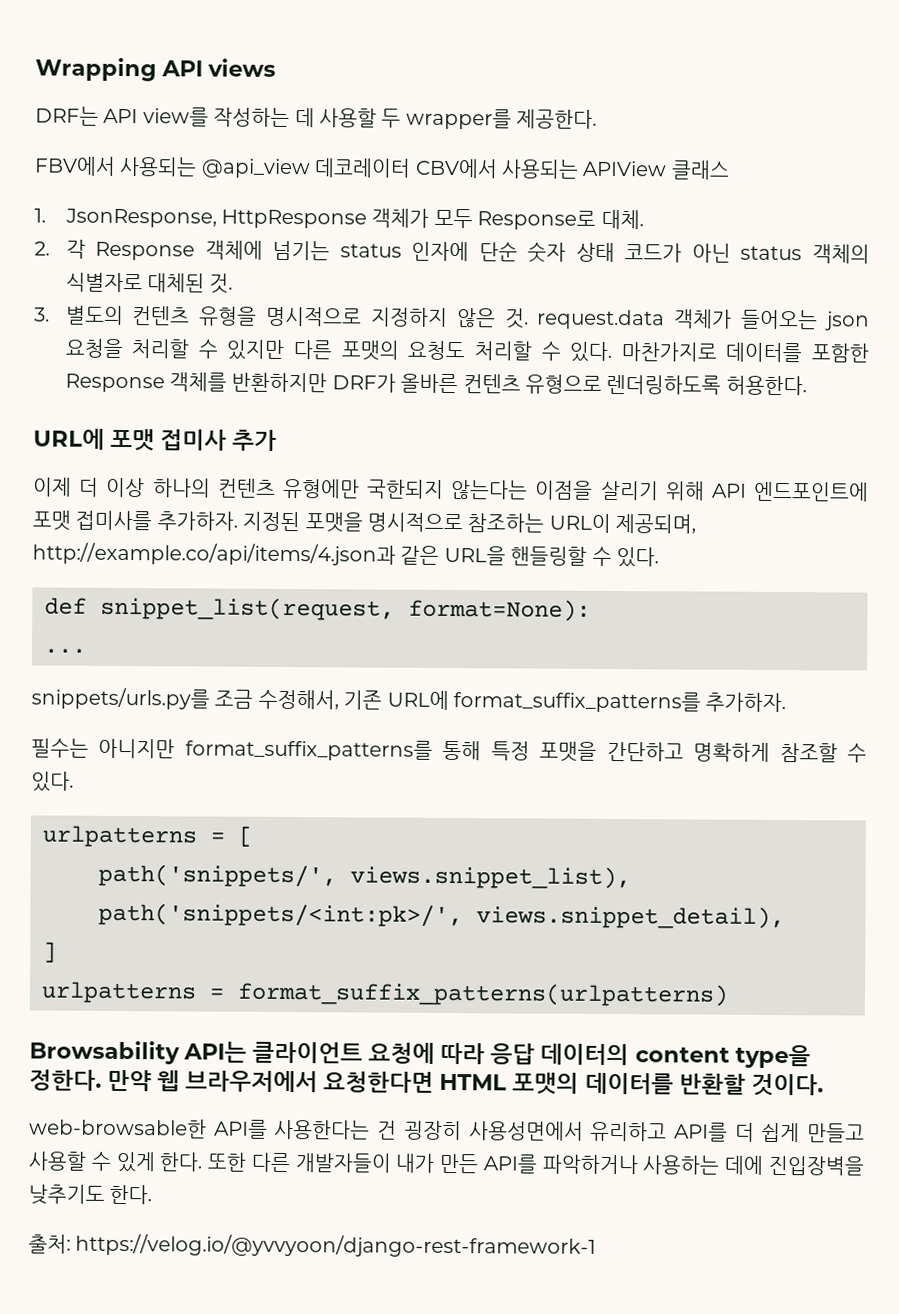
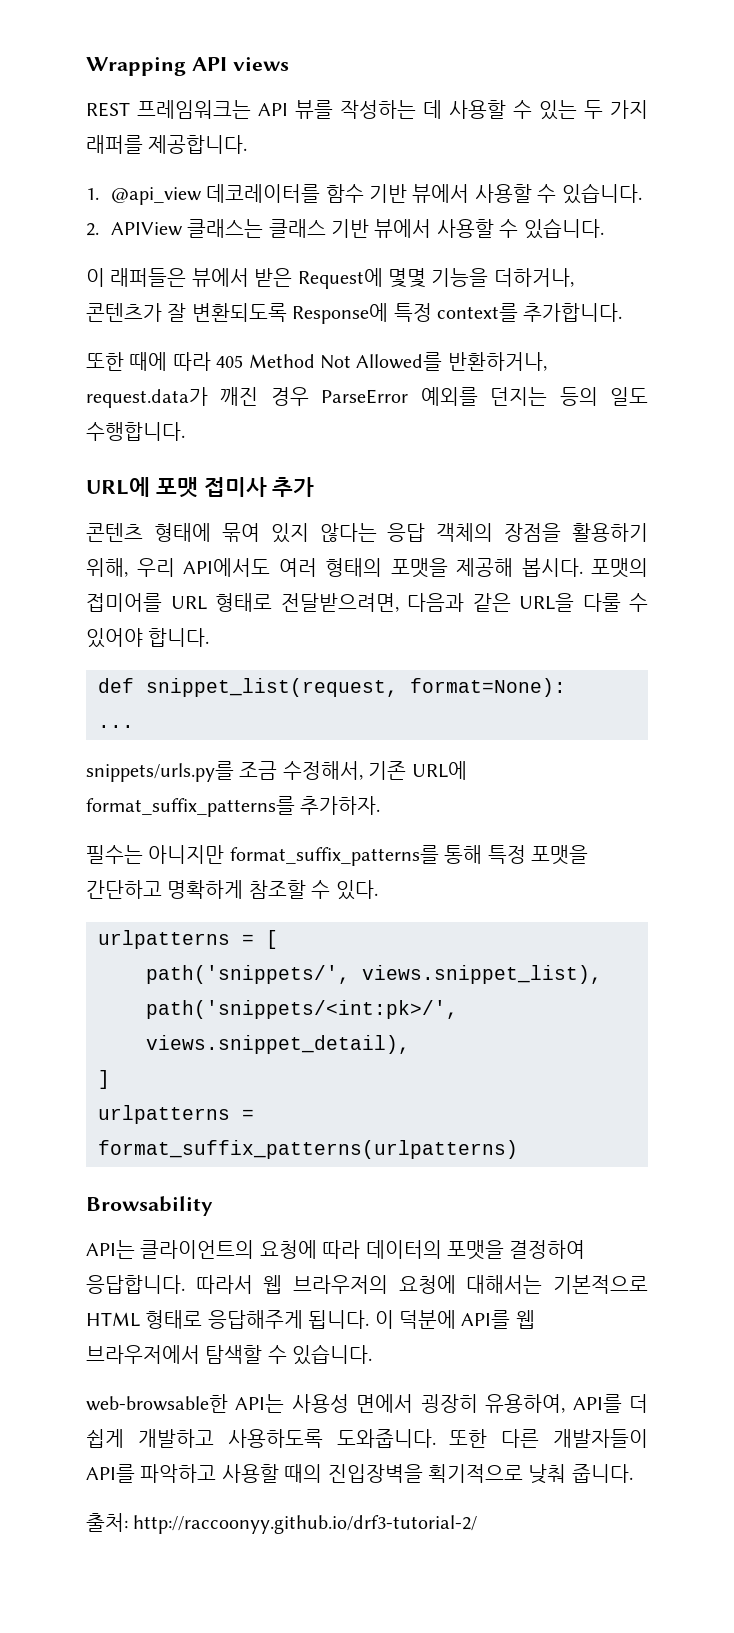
- DRF는 API view를 작성하는 데 사용할 두 wrapper를 제공한다.
- FBV에서 사용되는 @api_view 데코레이터 CBV에서 사용되는 APIView 클래스
- 1. JsonResponse, HttpResponse 객체가 모두 Response로 대체.
- 2. 각 Response 객체에 넘기는 status 인자에 단순 숫자 상태 코드가 아닌 status 객체의 식별자로 대체된 것.
- 3. 별도의 컨텐츠 유형을 명시적으로 지정하지 않은 것. request.data 객체가 들어오는 json 요청을 처리할 수 있지만 다른 포맷의 요청도 처리할 수 있다. 마찬가지로 데이터를 포함한 Response 객체를 반환하지만 DRF가 올바른 컨텐츠 유형으로 렌더링하도록 허용한다.
+ REST 프레임워크는 API 뷰를 작성하는 데 사용할 수 있는 두 가지 래퍼를 제공합니다.
+ 1. @api_view 데코레이터를 함수 기반 뷰에서 사용할 수 있습니다.
+ 2. APIView 클래스는 클래스 기반 뷰에서 사용할 수 있습니다.
+ 이 래퍼들은 뷰에서 받은 Request에 몇몇 기능을 더하거나, 콘텐츠가 잘 변환되도록 Response에 특정 context를 추가합니다.
+ 또한 때에 따라 405 Method Not Allowed를 반환하거나, request.data가 깨진 경우 ParseError 예외를 던지는 등의 일도 수행합니다.
  URL에 포맷 접미사 추가
- 이제 더 이상 하나의 컨텐츠 유형에만 국한되지 않는다는 이점을 살리기 위해 API 엔드포인트에 포맷 접미사를 추가하자. 지정된 포맷을 명시적으로 참조하는 URL이 제공되며, http://example.co/api/items/4.json과 같은 URL을 핸들링할 수 있다.
+ 콘텐츠 형태에 묶여 있지 않다는 응답 객체의 장점을 활용하기 위해, 우리 API에서도 여러 형태의 포맷을 제공해 봅시다. 포맷의 접미어를 URL 형태로 전달받으려면, 다음과 같은 URL을 다룰 수 있어야 합니다.
- Browsability API는 클라이언트 요청에 따라 응답 데이터의 content type을 정한다. 만약 웹 브라우저에서 요청한다면 HTML 포맷의 데이터를 반환할 것이다.
- web-browsable한 API를 사용한다는 건 굉장히 사용성면에서 유리하고 API를 더 쉽게 만들고 사용할 수 있게 한다. 또한 다른 개발자들이 내가 만든 API를 파악하거나 사용하는 데에 진입장벽을 낮추기도 한다.
+ Browsability
+ API는 클라이언트의 요청에 따라 데이터의 포맷을 결정하여 응답합니다. 따라서 웹 브라우저의 요청에 대해서는 기본적으로 HTML 형태로 응답해주게 됩니다. 이 덕분에 API를 웹 브라우저에서 탐색할 수 있습니다.
+ web-browsable한 API는 사용성 면에서 굉장히 유용하여, API를 더 쉽게 개발하고 사용하도록 도와줍니다. 또한 다른 개발자들이 API를 파악하고 사용할 때의 진입장벽을 획기적으로 낮춰 줍니다.
- 출처: https://velog.io/@yvvyoon/django-rest-framework-1
+ 출처: http://raccoonyy.github.io/drf3-tutorial-2/

